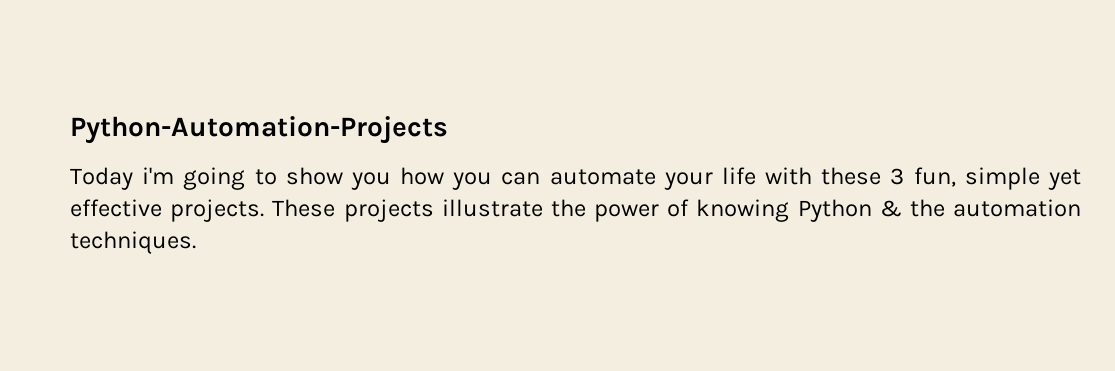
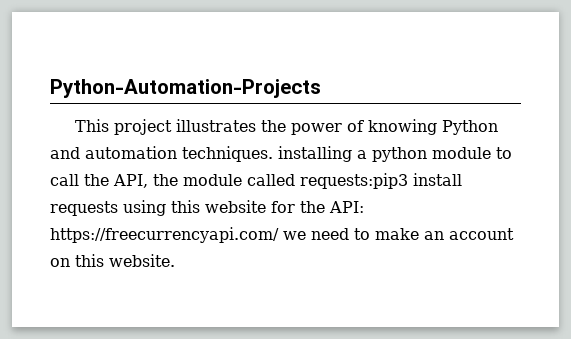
- Today i'm going to show you how you can automate your life with these 3 fun, simple yet effective projects. These projects illustrate the power of knowing Python & the automation techniques.
+ This project illustrates the power of knowing Python and automation techniques. installing a python module to call the API, the module called requests:pip3 install requests using this website for the API: https://freecurrencyapi.com/ we need to make an account on this website.

